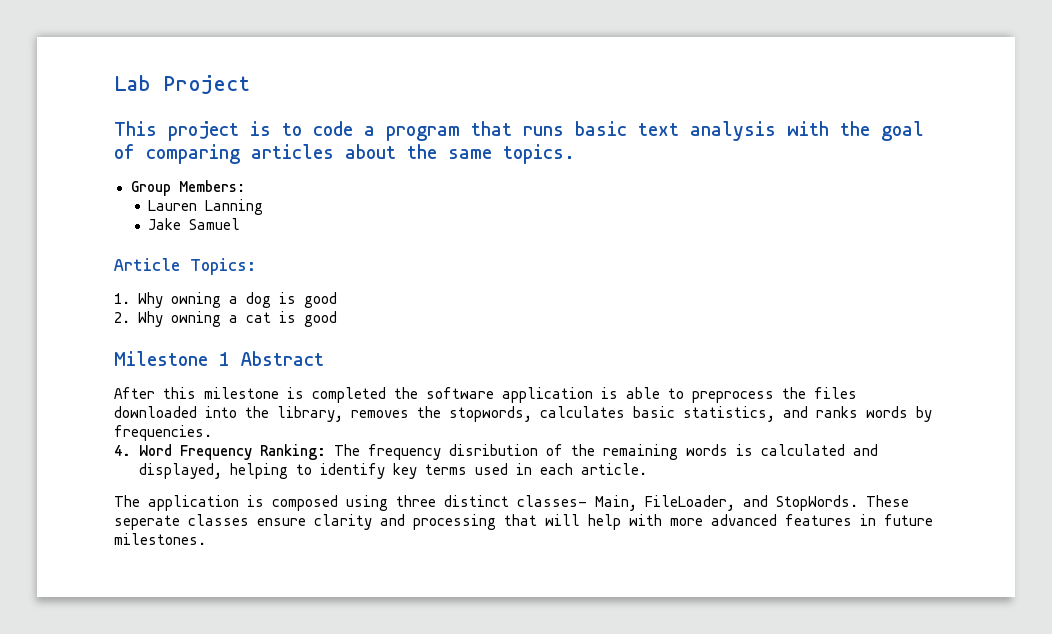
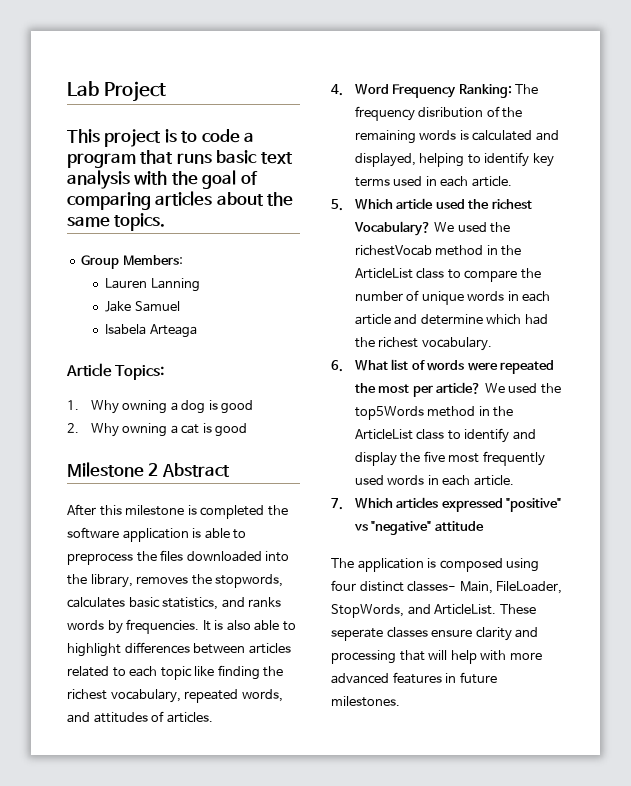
+ Isabela Arteaga
- Milestone 1 Abstract
+ Milestone 2 Abstract
+ It is also able to highlight differences between articles related to each topic like finding the richest vocabulary, repeated words, and attitudes of articles.
+ 5. Which article used the richest Vocabulary? We used the richestVocab method in the ArticleList class to compare the number of unique words in each article and determine which had the richest vocabulary.
+ 6. What list of words were repeated the most per article? We used the top5Words method in the ArticleList class to identify and display the five most frequently used words in each article.
+ 7. Which articles expressed "positive" vs "negative" attitude
- The application is composed using three distinct classes- Main, FileLoader, and StopWords.
+ The application is composed using four distinct classes- Main, FileLoader, StopWords, and ArticleList.

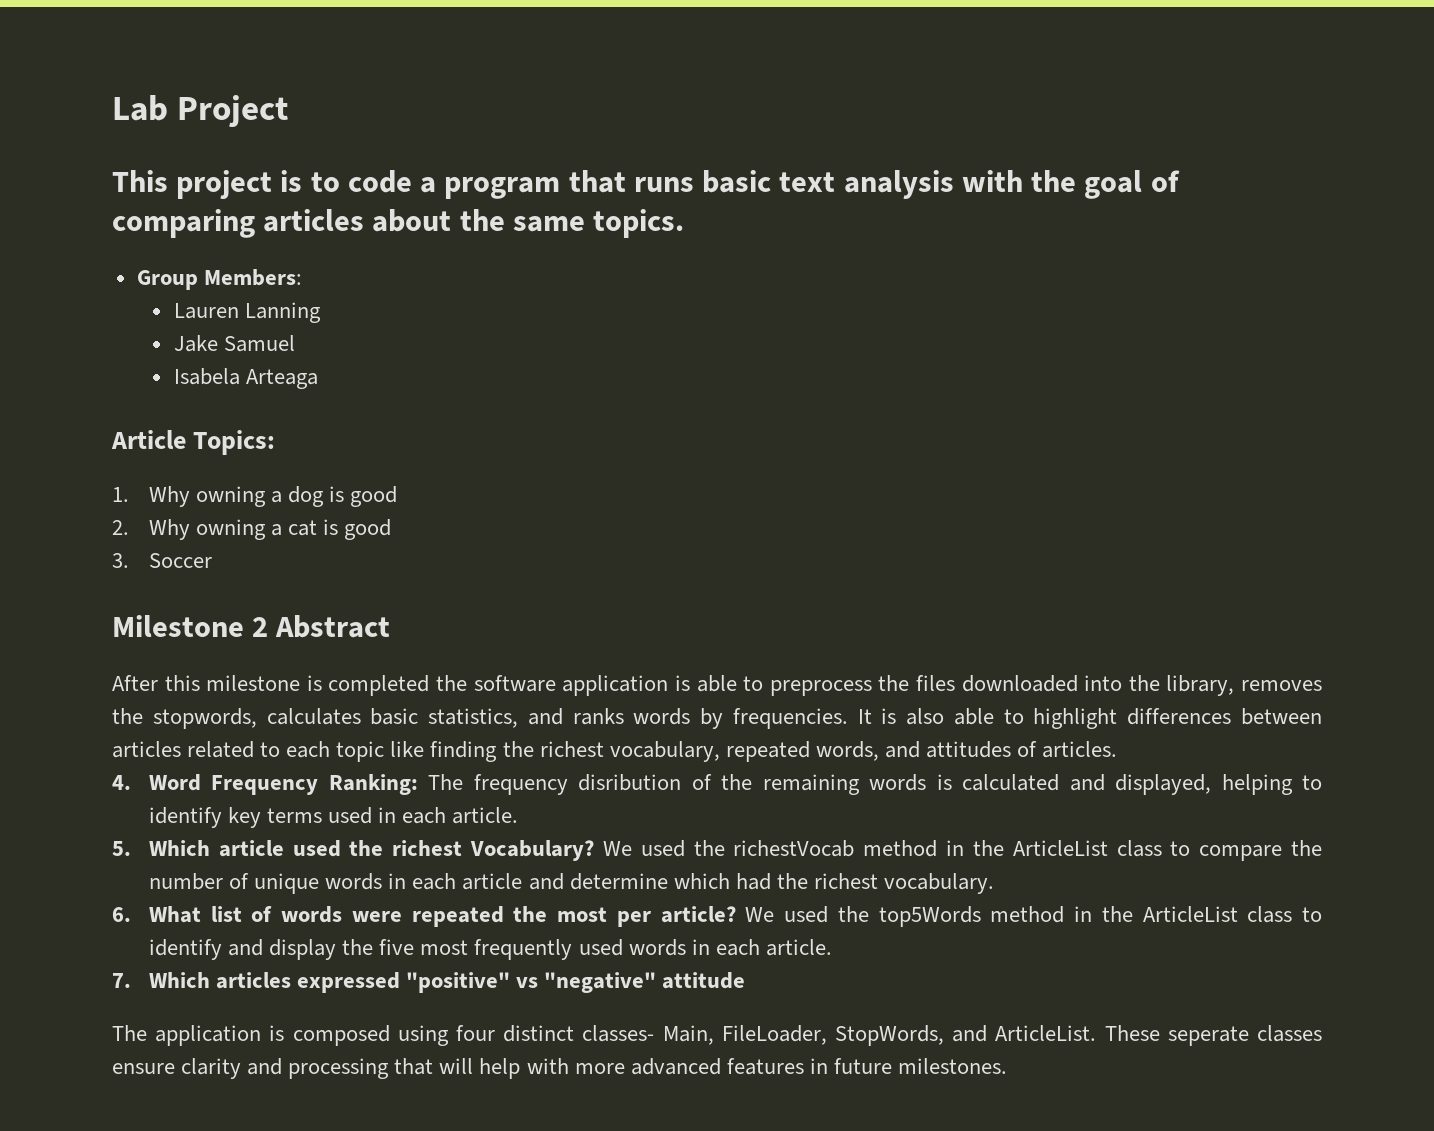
+ 3. Soccer

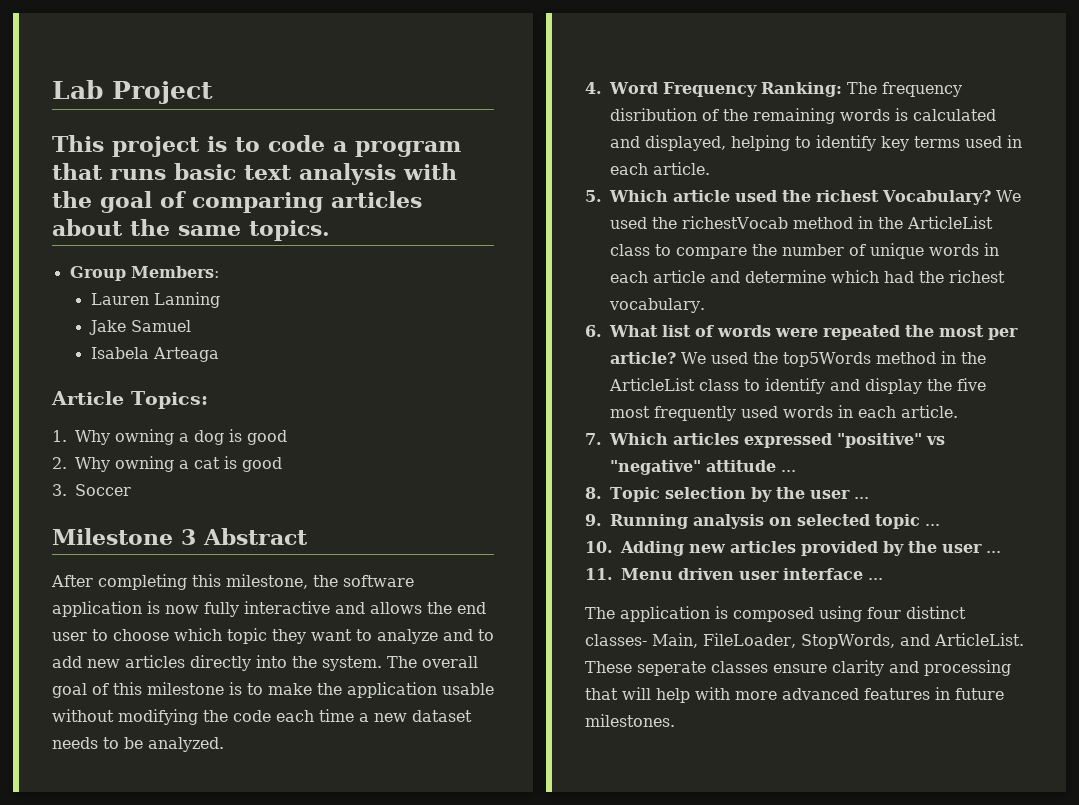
- Milestone 2 Abstract
+ Milestone 3 Abstract
- After this milestone is completed the software application is able to preprocess the files downloaded into the library, removes the stopwords, calculates basic statistics, and ranks words by frequencies. It is also able to highlight differences between articles related to each topic like finding the richest vocabulary, repeated words, and attitudes of articles.
+ After completing this milestone, the software application is now fully interactive and allows the end user to choose which topic they want to analyze and to add new articles directly into the system. The overall goal of this milestone is to make the application usable without modifying the code each time a new dataset needs to be analyzed.
- 7. Which articles expressed "positive" vs "negative" attitude
+ 7. Which articles expressed "positive" vs "negative" attitude ...
+ 8. Topic selection by the user ...
+ 9. Running analysis on selected topic ...
+ 10. Adding new articles provided by the user ...
+ 11. Menu driven user interface ...

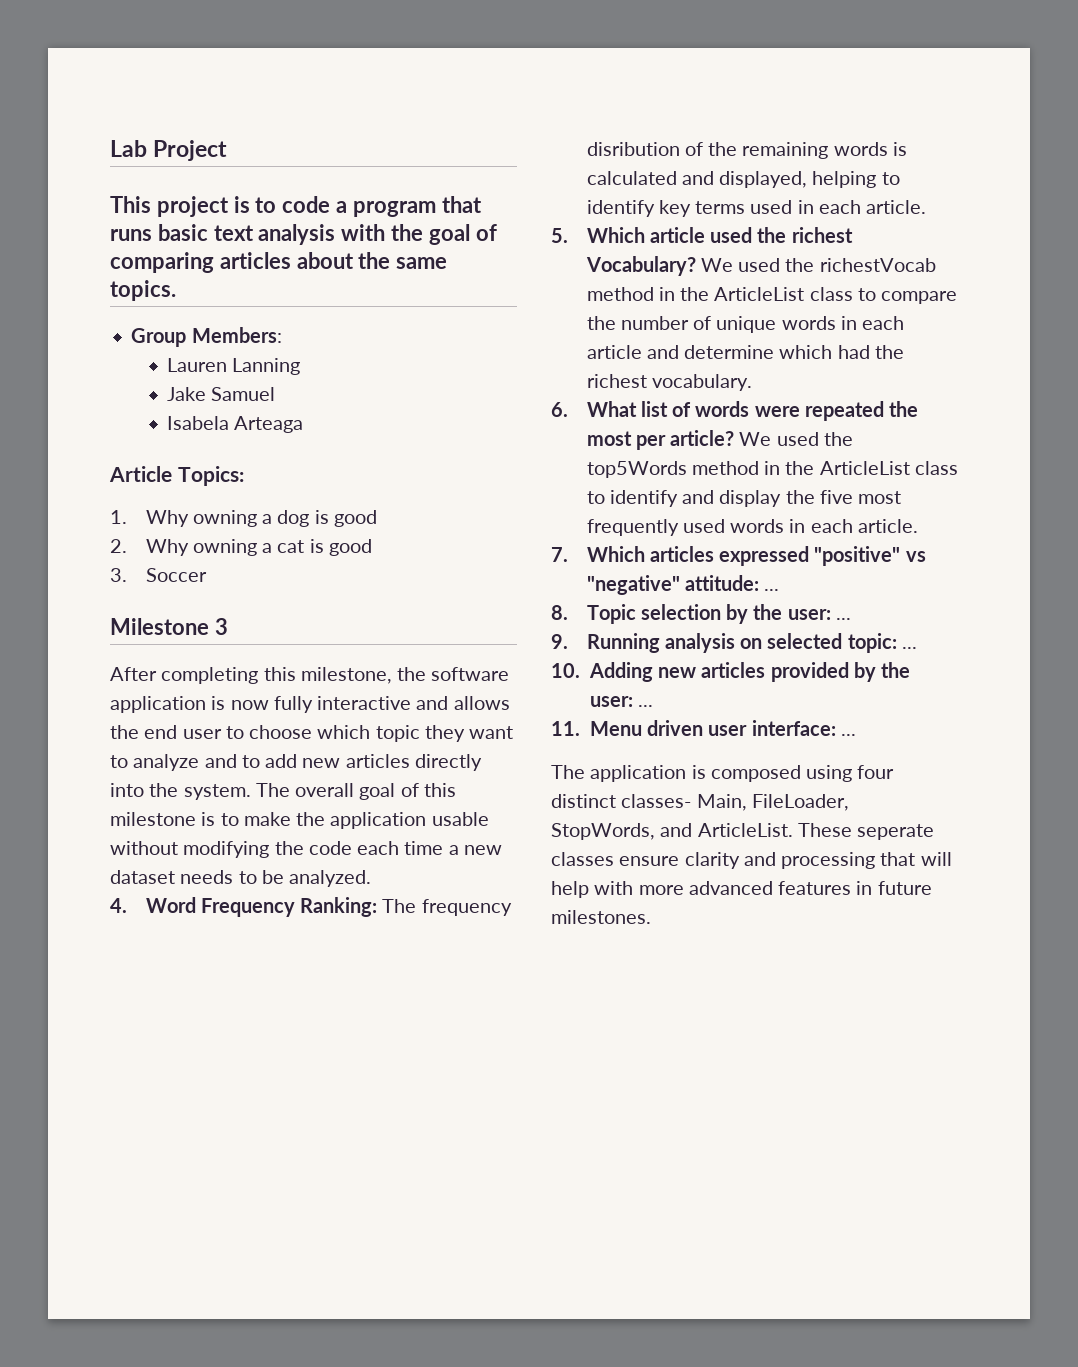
- Milestone 3 Abstract
+ Milestone 3
- 7. Which articles expressed "positive" vs "negative" attitude ...
+ 7. Which articles expressed "positive" vs "negative" attitude: ...
- 8. Topic selection by the user ...
+ 8. Topic selection by the user: ...
- 9. Running analysis on selected topic ...
+ 9. Running analysis on selected topic: ...
- 10. Adding new articles provided by the user ...
+ 10. Adding new articles provided by the user: ...
- 11. Menu driven user interface ...
+ 11. Menu driven user interface: ...

